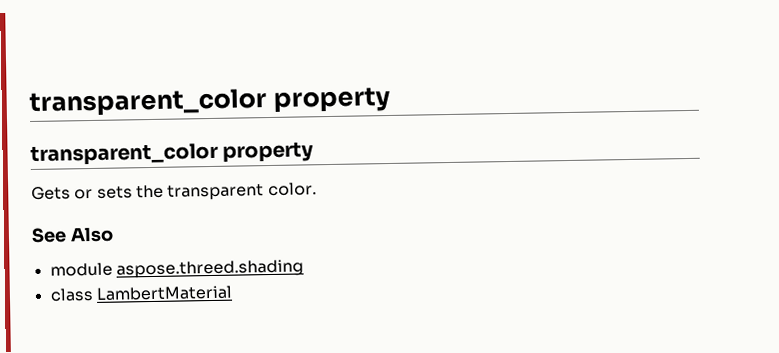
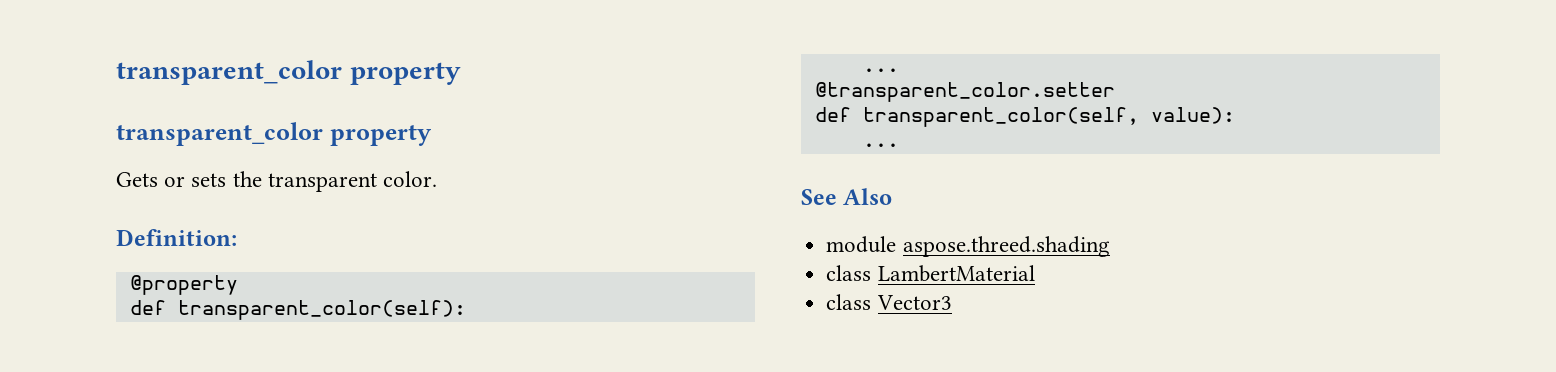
+ Definition:
+ @property
+ def transparent_color(self):
+ ...
+ @transparent_color.setter
+ def transparent_color(self, value):
+ ...
+ class Vector3

